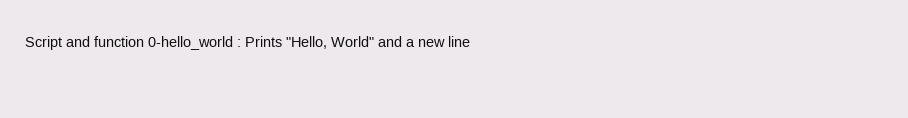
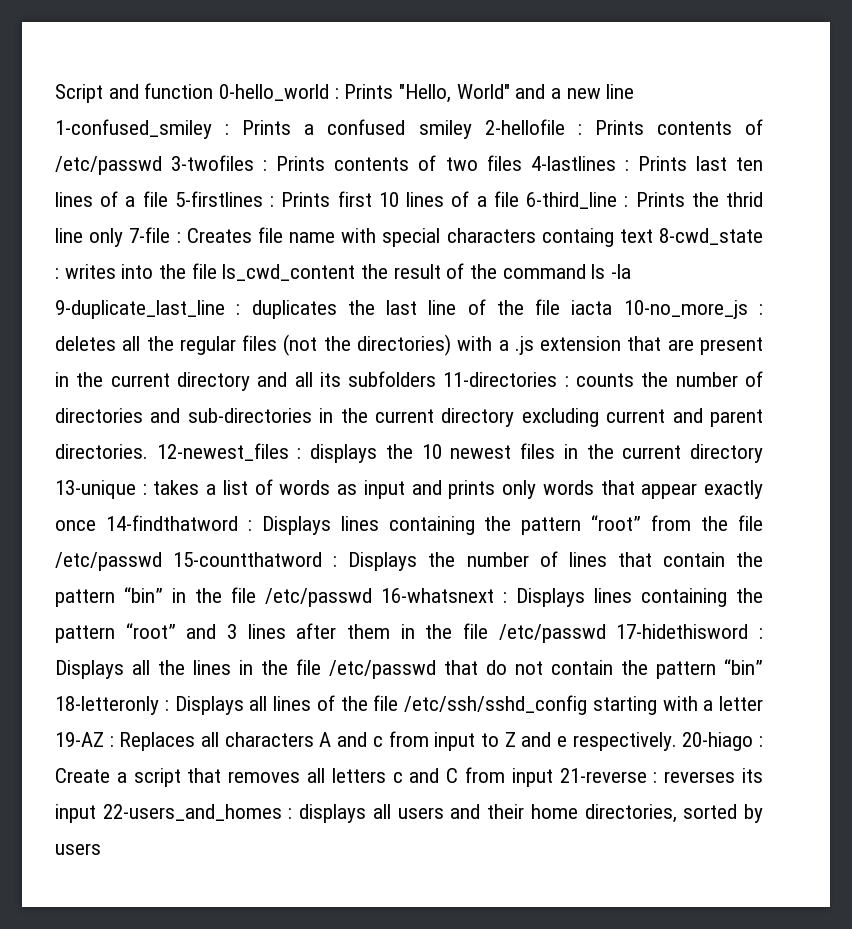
- Script and function 0-hello_world : Prints "Hello, World" and a new line
+ Script and function 0-hello_world : Prints "Hello, World" and a new line 1-confused_smiley : Prints a confused smiley 2-hellofile : Prints contents of /etc/passwd 3-twofiles : Prints contents of two files 4-lastlines : Prints last ten lines of a file 5-firstlines : Prints first 10 lines of a file 6-third_line : Prints the thrid line only 7-file : Creates file name with special characters containg text 8-cwd_state : writes into the file ls_cwd_content the result of the command ls -la 9-duplicate_last_line : duplicates the last line of the file iacta 10-no_more_js : deletes all the regular files (not the directories) with a .js extension that are present in the current directory and all its subfolders 11-directories : counts the number of directories and sub-directories in the current directory excluding current and parent directories. 12-newest_files : displays the 10 newest files in the current directory 13-unique : takes a list of words as input and prints only words that appear exactly once 14-findthatword : Displays lines containing the pattern “root” from the file /etc/passwd 15-countthatword : Displays the number of lines that contain the pattern “bin” in the file /etc/passwd 16-whatsnext : Displays lines containing the pattern “root” and 3 lines after them in the file /etc/passwd 17-hidethisword : Displays all the lines in the file /etc/passwd that do not contain the pattern “bin” 18-letteronly : Displays all lines of the file /etc/ssh/sshd_config starting with a letter 19-AZ : Replaces all characters A and c from input to Z and e respectively. 20-hiago : Create a script that removes all letters c and C from input 21-reverse : reverses its input 22-users_and_homes : displays all users and their home directories, sorted by users

